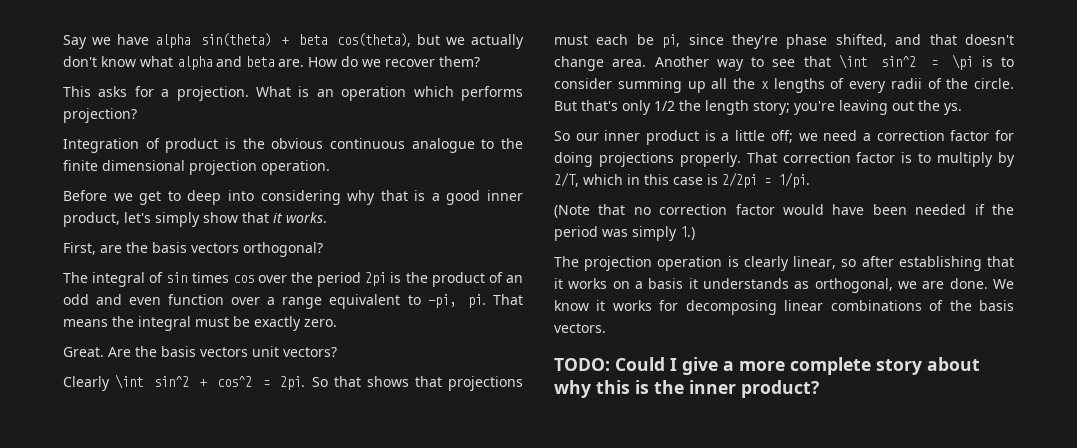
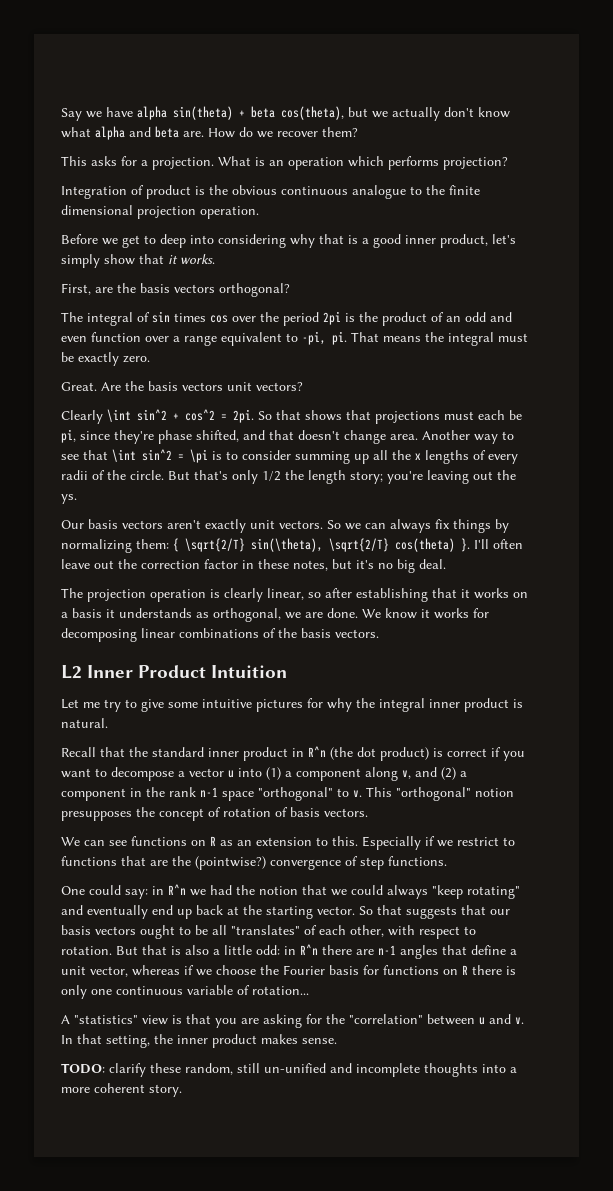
- So our inner product is a little off; we need a correction factor for doing projections properly. That correction factor is to multiply by 2/T, which in this case is 2/2pi = 1/pi.
- (Note that no correction factor would have been needed if the period was simply 1.)
+ Our basis vectors aren't exactly unit vectors. So we can always fix things by normalizing them: { \sqrt{2/T} sin(\theta), \sqrt{2/T} cos(theta) }. I'll often leave out the correction factor in these notes, but it's no big deal.
- TODO: Could I give a more complete story about why this is the inner product?
+ L2 Inner Product Intuition
+ Let me try to give some intuitive pictures for why the integral inner product is natural.
+ Recall that the standard inner product in R^n (the dot product) is correct if you want to decompose a vector u into (1) a component along v, and (2) a component in the rank n-1 space "orthogonal" to v. This "orthogonal" notion presupposes the concept of rotation of basis vectors.
+ We can see functions on R as an extension to this. Especially if we restrict to functions that are the (pointwise?) convergence of step functions.
+ One could say: in R^n we had the notion that we could always "keep rotating" and eventually end up back at the starting vector. So that suggests that our basis vectors ought to be all "translates" of each other, with respect to rotation. But that is also a little odd: in R^n there are n-1 angles that define a unit vector, whereas if we choose the Fourier basis for functions on R there is only one continuous variable of rotation...
+ A "statistics" view is that you are asking for the "correlation" between u and v. In that setting, the inner product makes sense.
+ TODO: clarify these random, still un-unified and incomplete thoughts into a more coherent story.

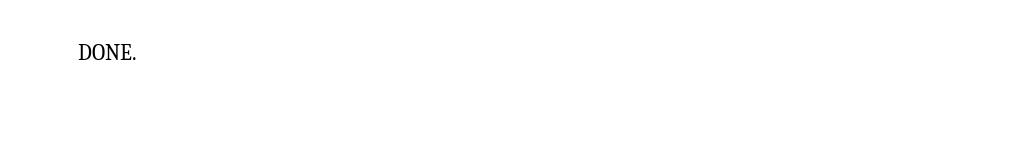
- Say we have alpha sin(theta) + beta cos(theta), but we actually don't know what alpha and beta are. How do we recover them?
- This asks for a projection. What is an operation which performs projection?
- Integration of product is the obvious continuous analogue to the finite dimensional projection operation.
- Before we get to deep into considering why that is a good inner product, let's simply show that it works.
- First, are the basis vectors orthogonal?
- The integral of sin times cos over the period 2pi is the product of an odd and even function over a range equivalent to -pi, pi. That means the integral must be exactly zero.
- Great. Are the basis vectors unit vectors?
- Clearly \int sin^2 + cos^2 = 2pi. So that shows that projections must each be pi, since they're phase shifted, and that doesn't change area. Another way to see that \int sin^2 = \pi is to consider summing up all the x lengths of every radii of the circle. But that's only 1/2 the length story; you're leaving out the ys.
- Our basis vectors aren't exactly unit vectors. So we can always fix things by normalizing them: { \sqrt{2/T} sin(\theta), \sqrt{2/T} cos(theta) }. I'll often leave out the correction factor in these notes, but it's no big deal.
- The projection operation is clearly linear, so after establishing that it works on a basis it understands as orthogonal, we are done. We know it works for decomposing linear combinations of the basis vectors.
- L2 Inner Product Intuition
- Let me try to give some intuitive pictures for why the integral inner product is natural.
- Recall that the standard inner product in R^n (the dot product) is correct if you want to decompose a vector u into (1) a component along v, and (2) a component in the rank n-1 space "orthogonal" to v. This "orthogonal" notion presupposes the concept of rotation of basis vectors.
- We can see functions on R as an extension to this. Especially if we restrict to functions that are the (pointwise?) convergence of step functions.
- One could say: in R^n we had the notion that we could always "keep rotating" and eventually end up back at the starting vector. So that suggests that our basis vectors ought to be all "translates" of each other, with respect to rotation. But that is also a little odd: in R^n there are n-1 angles that define a unit vector, whereas if we choose the Fourier basis for functions on R there is only one continuous variable of rotation...
- A "statistics" view is that you are asking for the "correlation" between u and v. In that setting, the inner product makes sense.
- TODO: clarify these random, still un-unified and incomplete thoughts into a more coherent story.
+ DONE.

